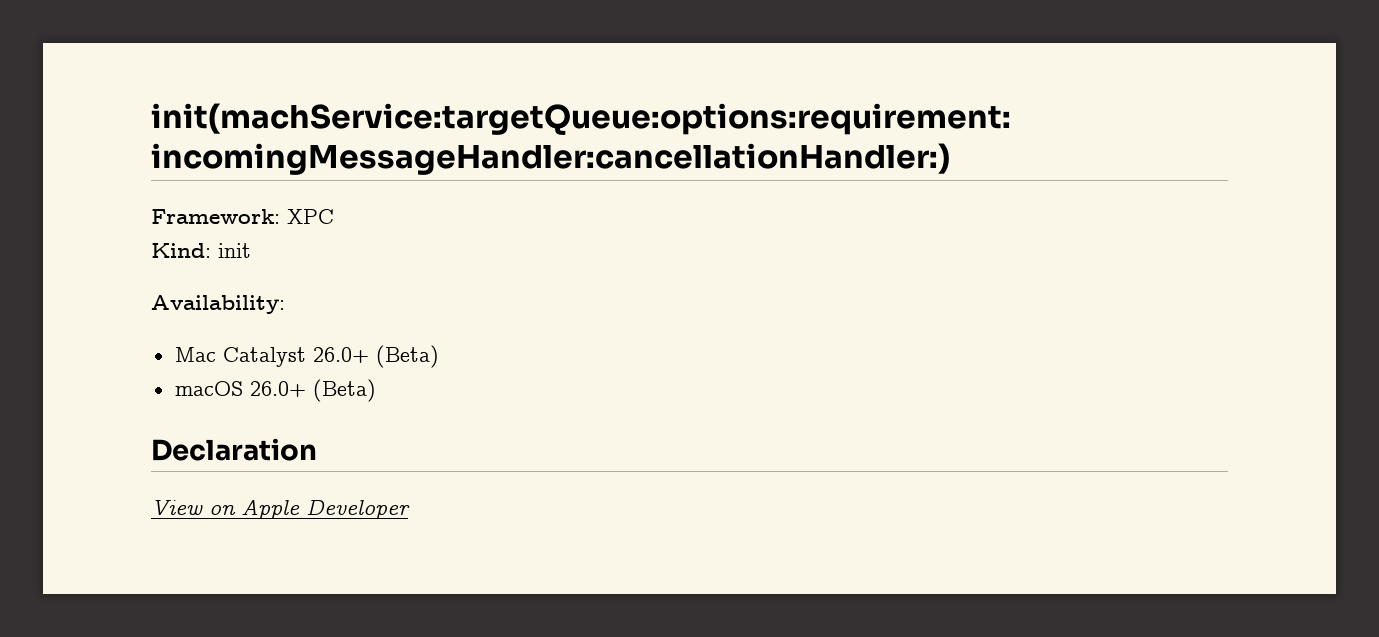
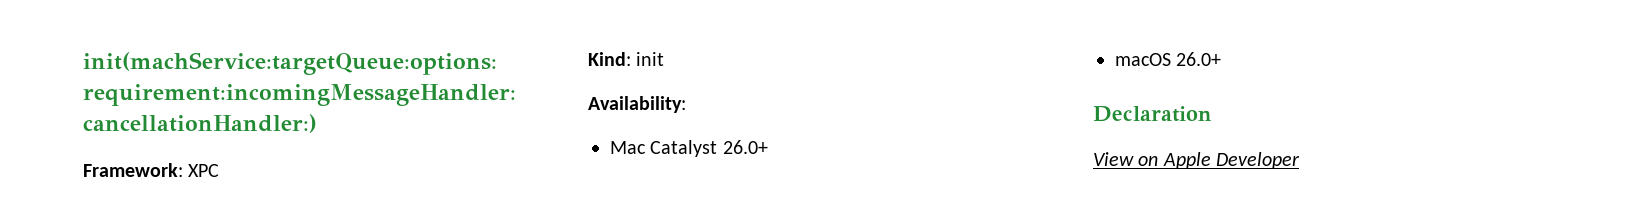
- Mac Catalyst 26.0+ (Beta)
+ Mac Catalyst 26.0+
- macOS 26.0+ (Beta)
+ macOS 26.0+

